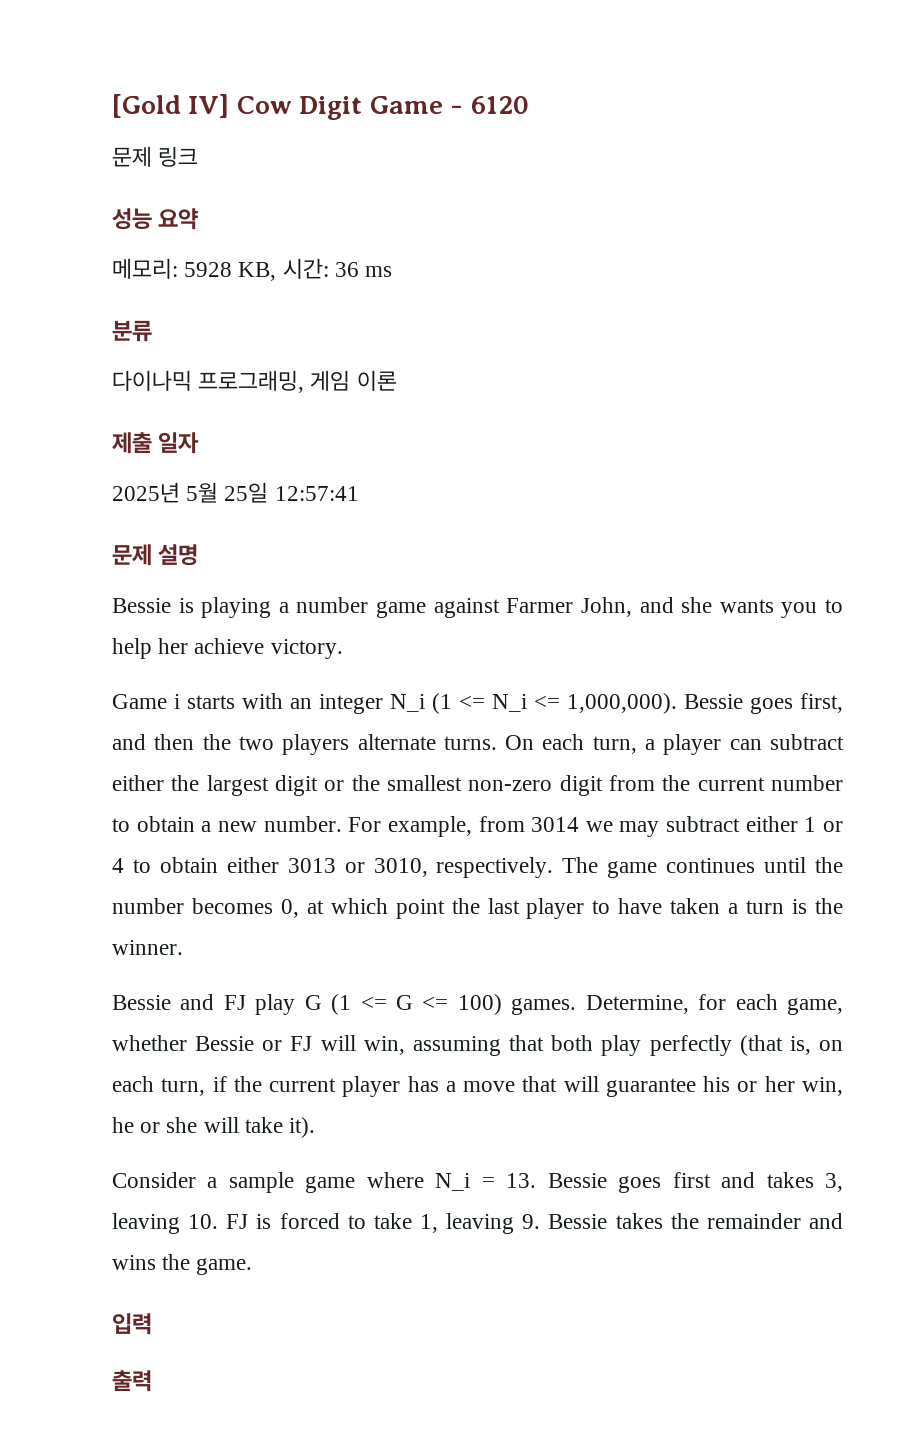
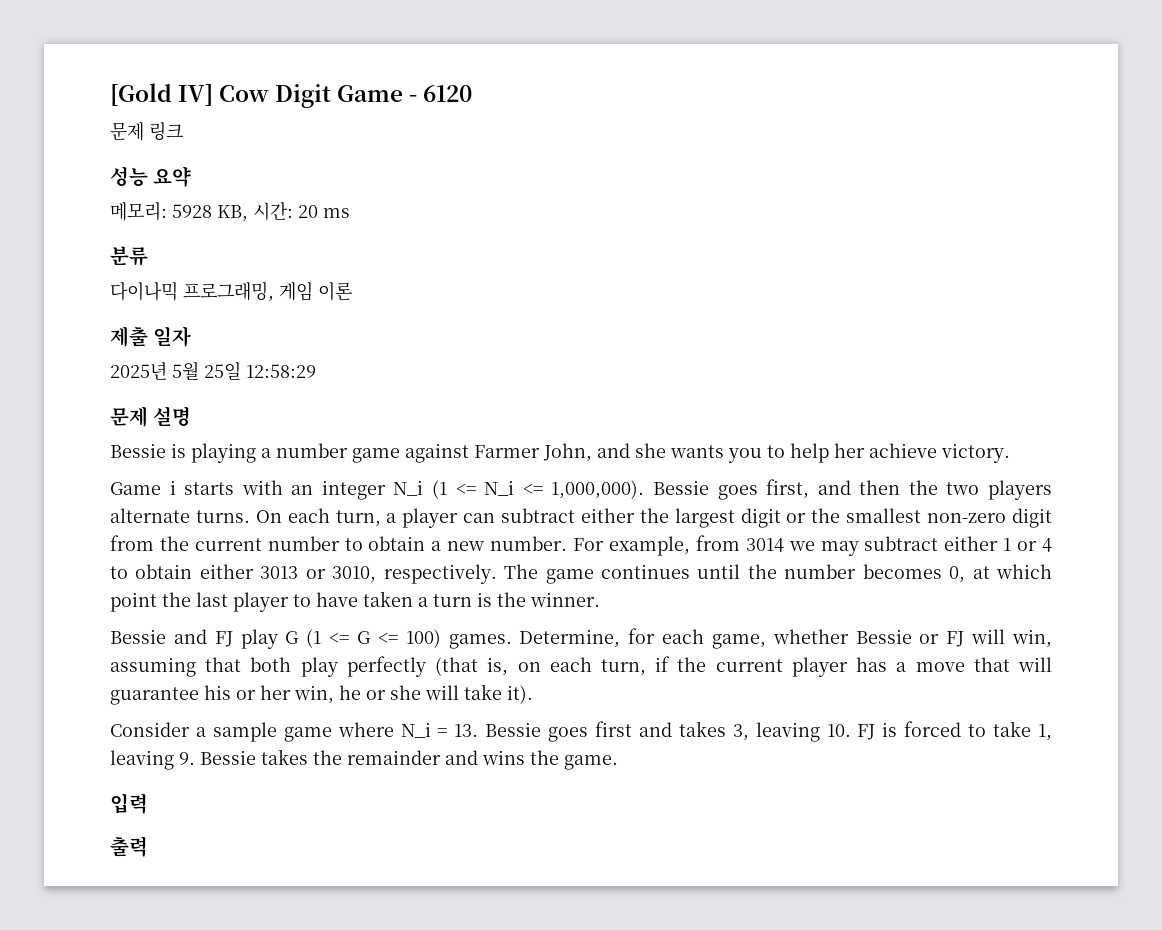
- 메모리: 5928 KB, 시간: 36 ms
+ 메모리: 5928 KB, 시간: 20 ms
- 2025년 5월 25일 12:57:41
+ 2025년 5월 25일 12:58:29

